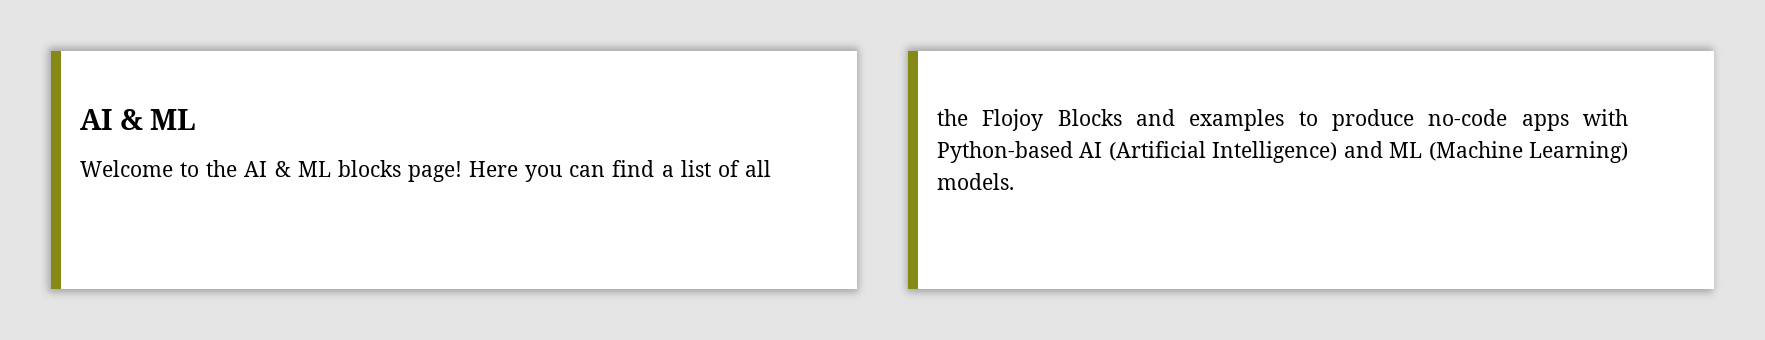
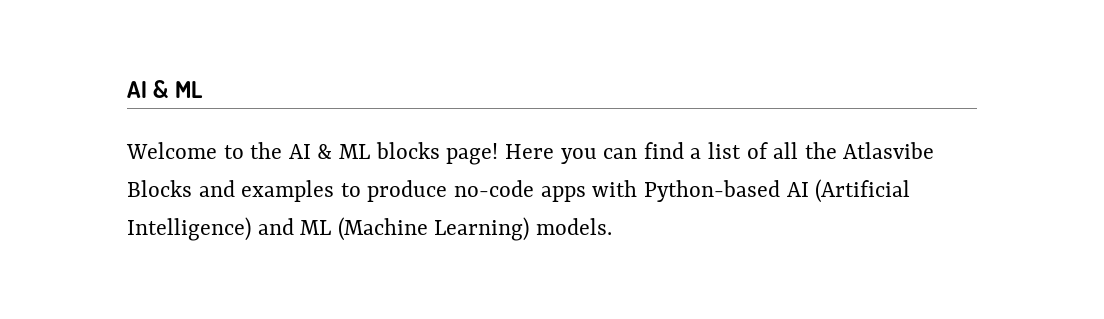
- Here you can find a list of all the Flojoy Blocks and examples to produce no-code apps with Python-based AI (Artificial Intelligence) and ML (Machine Learning) models.
+ Here you can find a list of all the Atlasvibe Blocks and examples to produce no-code apps with Python-based AI (Artificial Intelligence) and ML (Machine Learning) models.

